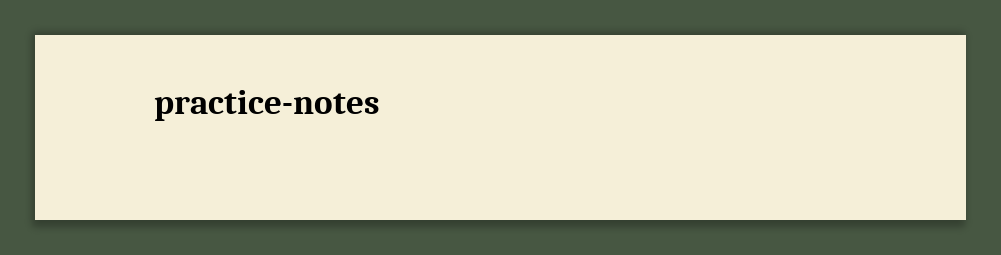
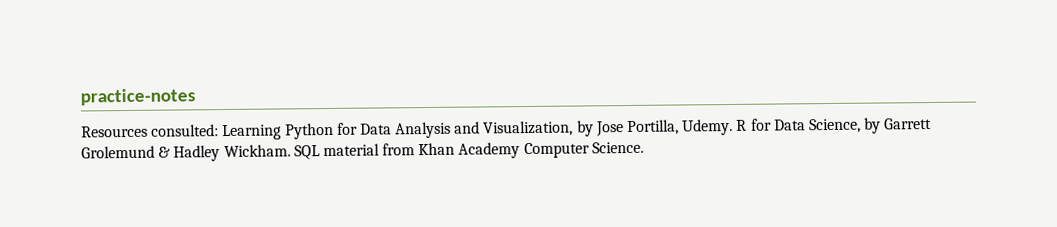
+ Resources consulted: Learning Python for Data Analysis and Visualization, by Jose Portilla, Udemy. R for Data Science, by Garrett Grolemund & Hadley Wickham. SQL material from Khan Academy Computer Science.

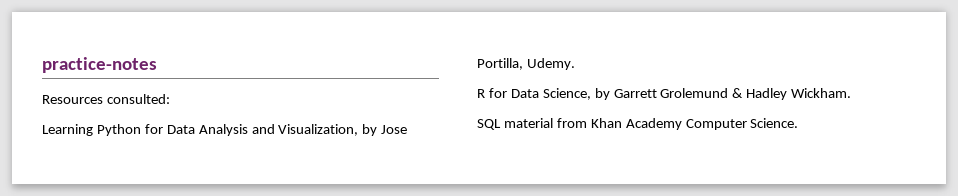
- Resources consulted: Learning Python for Data Analysis and Visualization, by Jose Portilla, Udemy. R for Data Science, by Garrett Grolemund & Hadley Wickham. SQL material from Khan Academy Computer Science.
+ Resources consulted:
+ Learning Python for Data Analysis and Visualization, by Jose Portilla, Udemy.
+ R for Data Science, by Garrett Grolemund & Hadley Wickham.
+ SQL material from Khan Academy Computer Science.

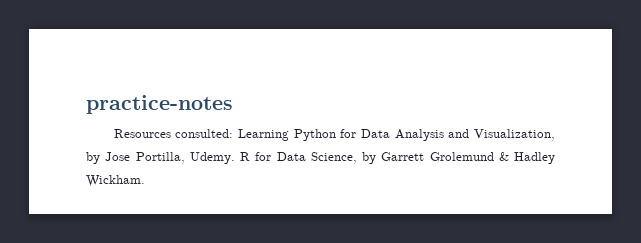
- Resources consulted:
- Learning Python for Data Analysis and Visualization, by Jose Portilla, Udemy.
- R for Data Science, by Garrett Grolemund & Hadley Wickham.
+ Resources consulted: Learning Python for Data Analysis and Visualization, by Jose Portilla, Udemy. R for Data Science, by Garrett Grolemund & Hadley Wickham.
- SQL material from Khan Academy Computer Science.

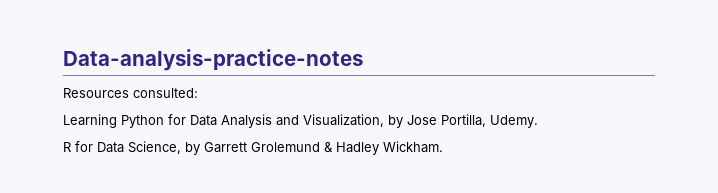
- practice-notes
+ Data-analysis-practice-notes
- Resources consulted: Learning Python for Data Analysis and Visualization, by Jose Portilla, Udemy. R for Data Science, by Garrett Grolemund & Hadley Wickham.
+ Resources consulted:
+ Learning Python for Data Analysis and Visualization, by Jose Portilla, Udemy.
+ R for Data Science, by Garrett Grolemund & Hadley Wickham.

